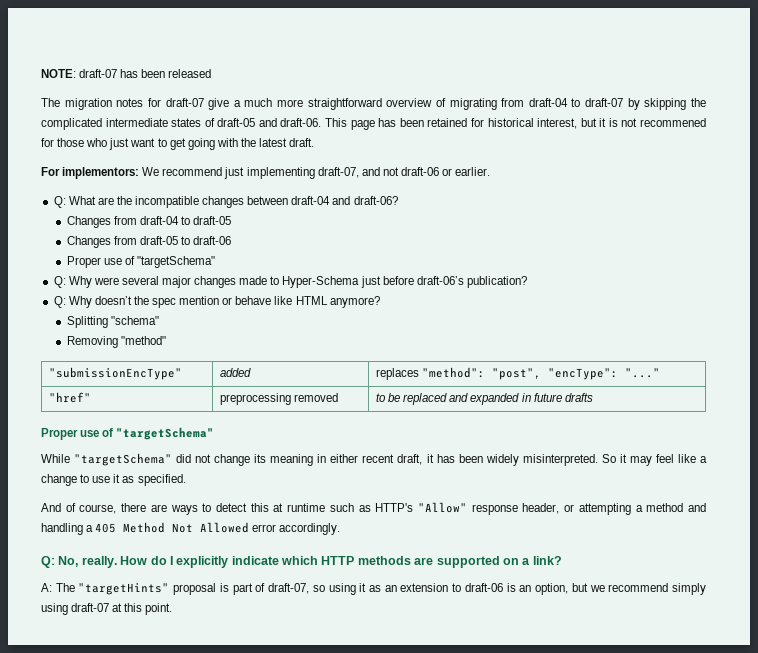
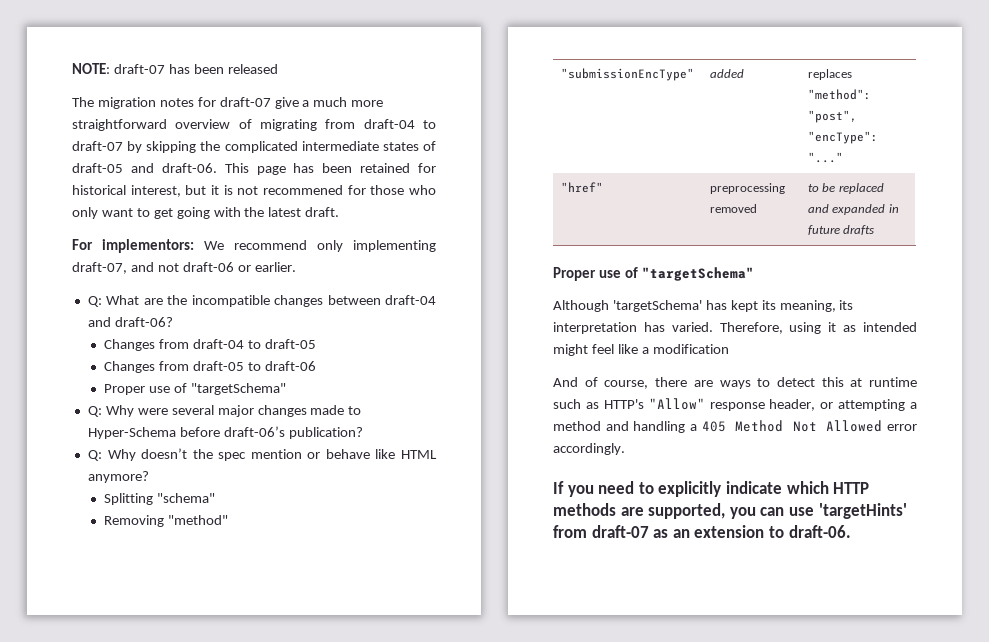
- This page has been retained for historical interest, but it is not recommened for those who just want to get going with the latest draft.
+ This page has been retained for historical interest, but it is not recommened for those who only want to get going with the latest draft.
- For implementors: We recommend just implementing draft-07, and not draft-06 or earlier.
+ For implementors: We recommend only implementing draft-07, and not draft-06 or earlier.
- Q: Why were several major changes made to Hyper-Schema just before draft-06’s publication?
+ Q: Why were several major changes made to Hyper-Schema before draft-06’s publication?
- While "targetSchema" did not change its meaning in either recent draft, it has been widely misinterpreted. So it may feel like a change to use it as specified.
+ Although 'targetSchema' has kept its meaning, its interpretation has varied. Therefore, using it as intended might feel like a modification
- Q: No, really. How do I explicitly indicate which HTTP methods are supported on a link?
- A: The "targetHints" proposal is part of draft-07, so using it as an extension to draft-06 is an option, but we recommend simply using draft-07 at this point.
+ If you need to explicitly indicate which HTTP methods are supported, you can use 'targetHints' from draft-07 as an extension to draft-06.

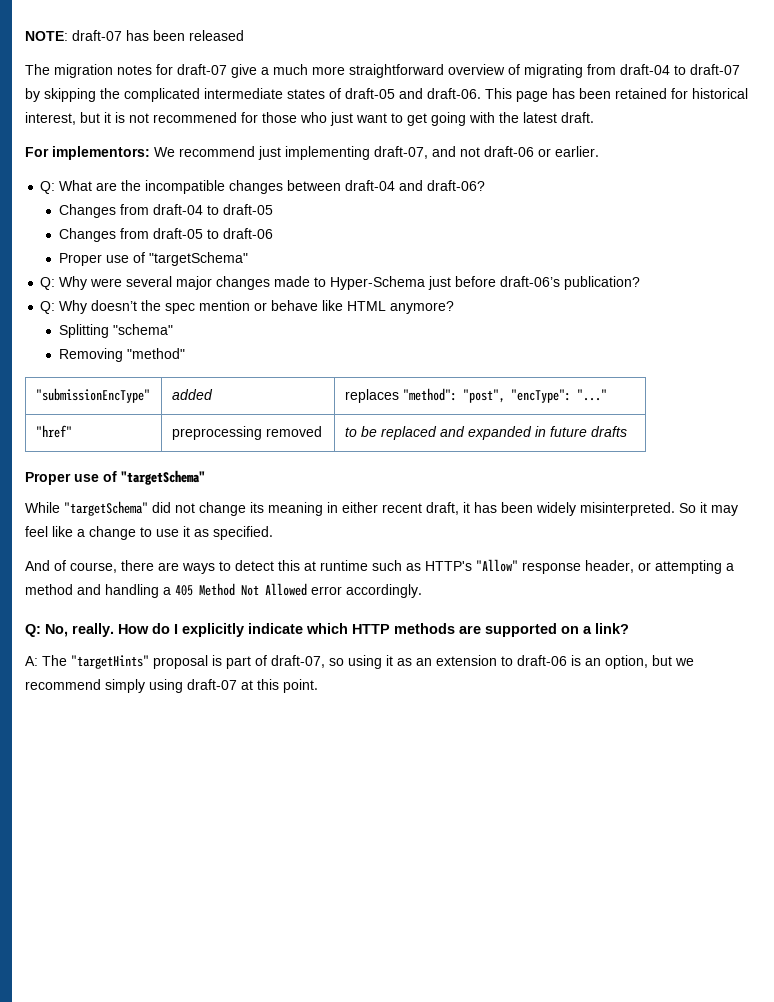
- This page has been retained for historical interest, but it is not recommened for those who only want to get going with the latest draft.
+ This page has been retained for historical interest, but it is not recommened for those who just want to get going with the latest draft.
- For implementors: We recommend only implementing draft-07, and not draft-06 or earlier.
+ For implementors: We recommend just implementing draft-07, and not draft-06 or earlier.
- Q: Why were several major changes made to Hyper-Schema before draft-06’s publication?
+ Q: Why were several major changes made to Hyper-Schema just before draft-06’s publication?
- Although 'targetSchema' has kept its meaning, its interpretation has varied. Therefore, using it as intended might feel like a modification
+ While "targetSchema" did not change its meaning in either recent draft, it has been widely misinterpreted. So it may feel like a change to use it as specified.
- If you need to explicitly indicate which HTTP methods are supported, you can use 'targetHints' from draft-07 as an extension to draft-06.
+ Q: No, really. How do I explicitly indicate which HTTP methods are supported on a link?
+ A: The "targetHints" proposal is part of draft-07, so using it as an extension to draft-06 is an option, but we recommend simply using draft-07 at this point.

